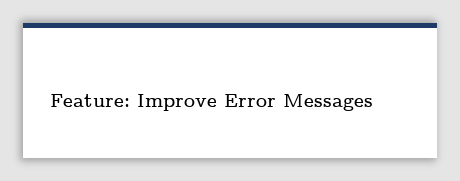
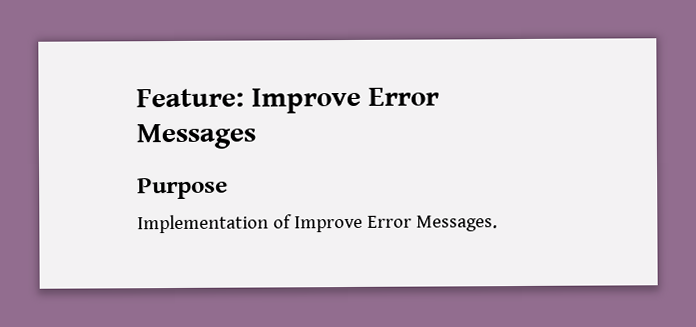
+ Purpose
+ Implementation of Improve Error Messages.

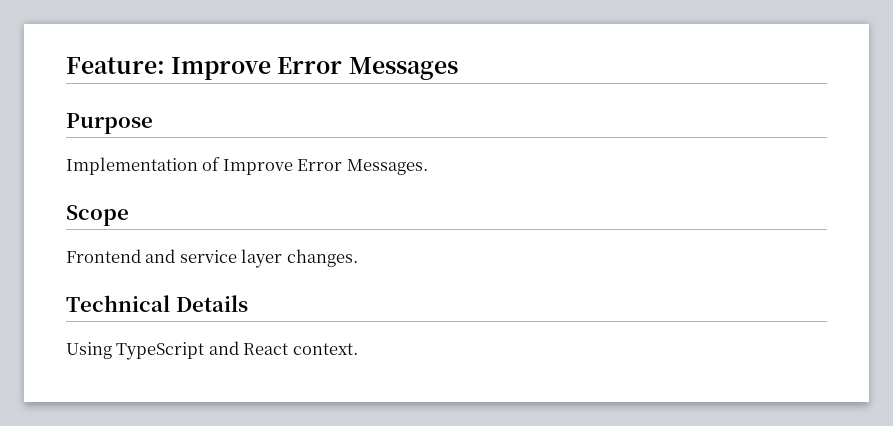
+ Scope
+ Frontend and service layer changes.
+ Technical Details
+ Using TypeScript and React context.

